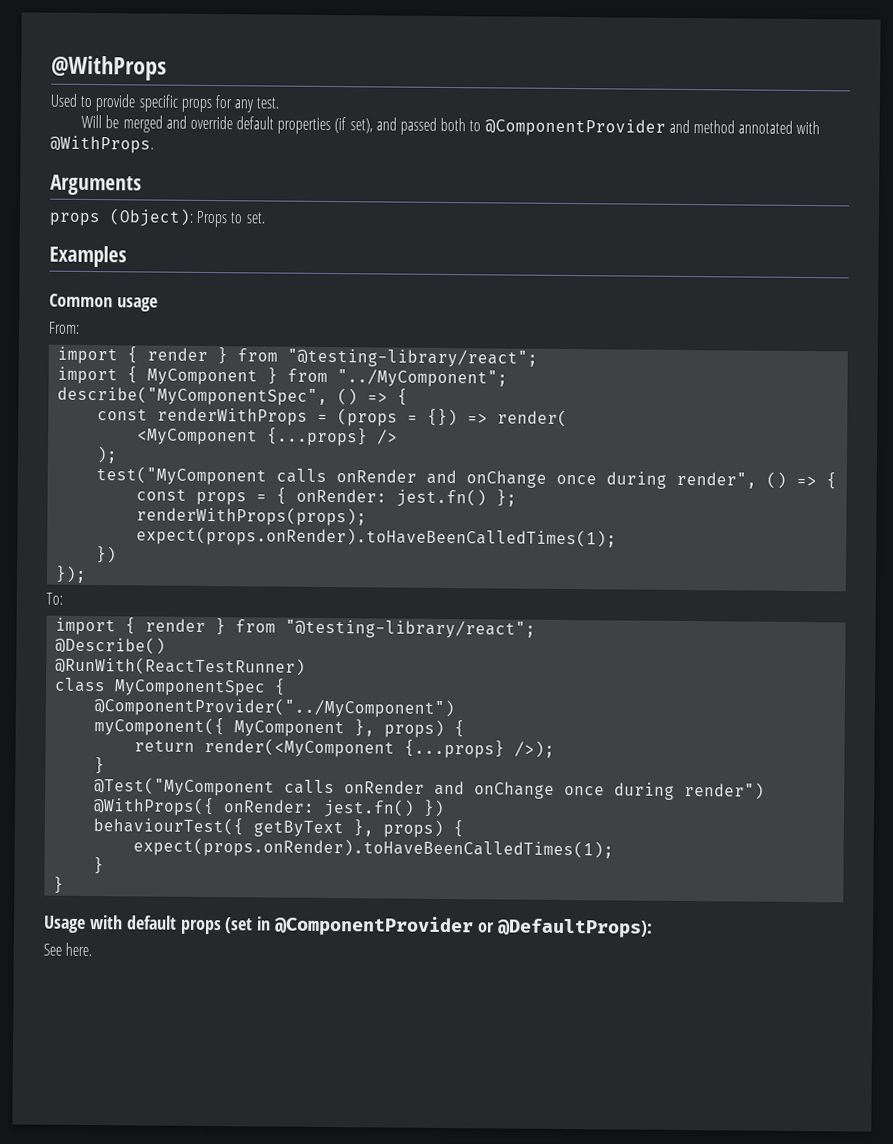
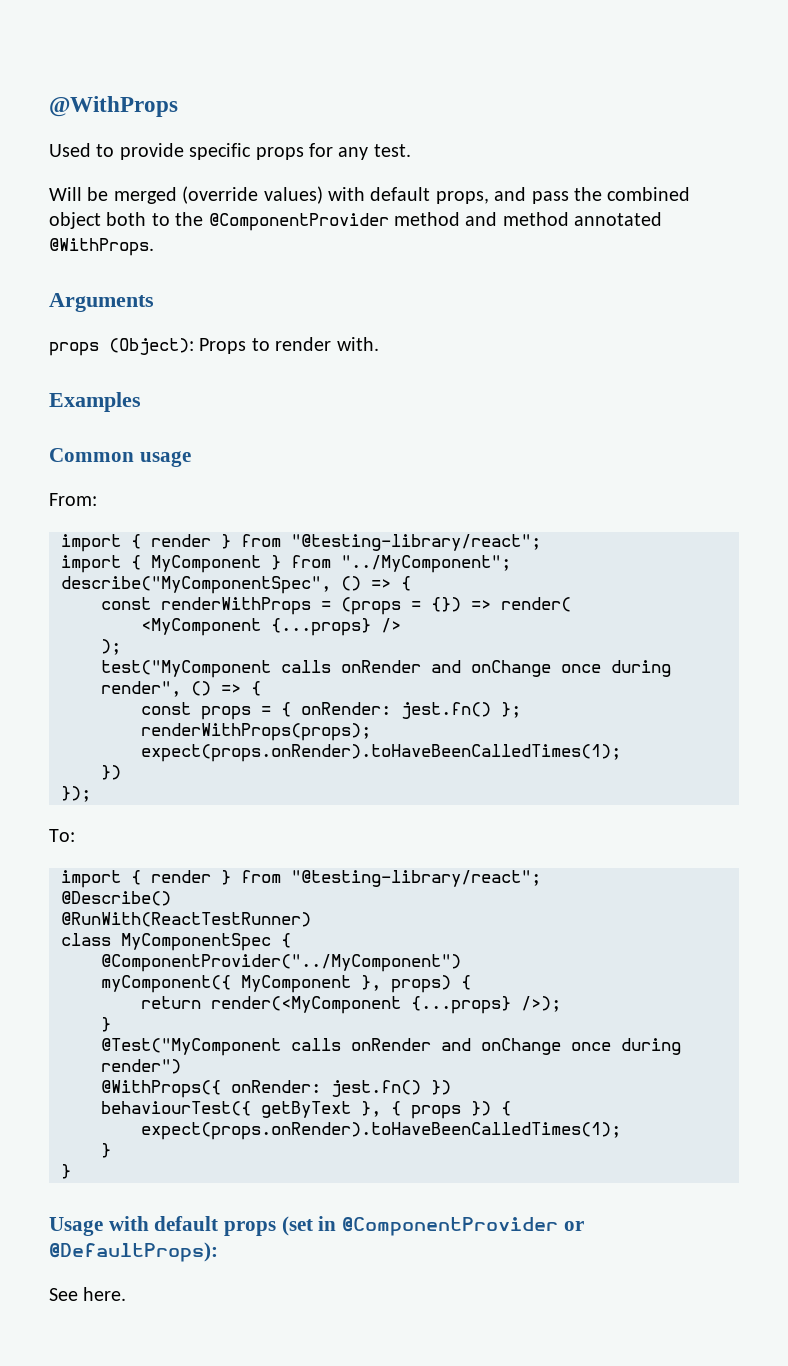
- Will be merged and override default properties (if set), and passed both to @ComponentProvider and method annotated with @WithProps.
+ Will be merged (override values) with default props, and pass the combined object both to the @ComponentProvider method and method annotated @WithProps.
- props (Object): Props to set.
+ props (Object): Props to render with.
- behaviourTest({ getByText }, props) {
+ behaviourTest({ getByText }, { props }) {

